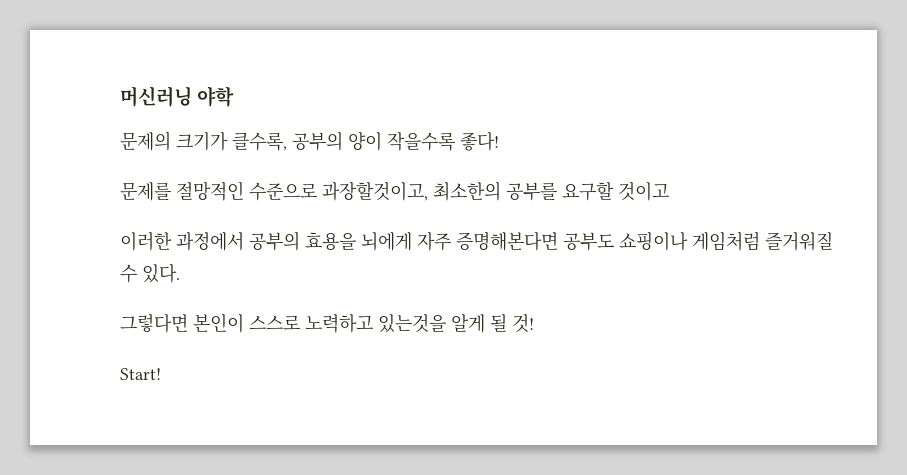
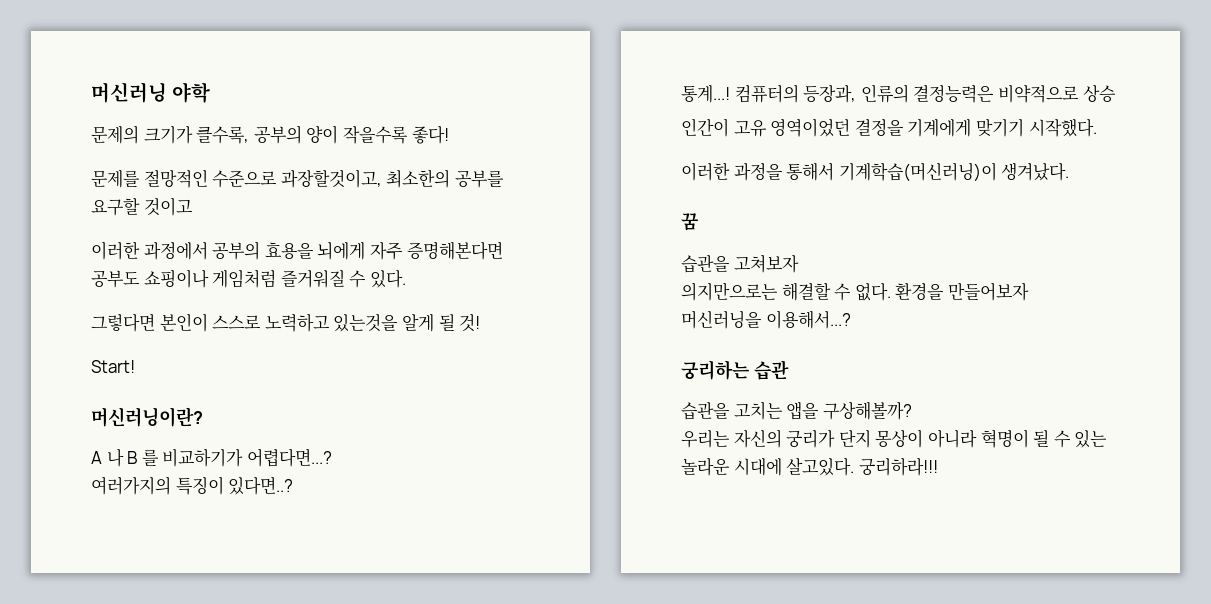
+ 머신러닝이란?
+ A 나 B 를 비교하기가 어렵다면...?
+ 여러가지의 특징이 있다면..?
+ 통계...! 컴퓨터의 등장과, 인류의 결정능력은 비약적으로 상승
+ 인간이 고유 영역이었던 결정을 기계에게 맞기기 시작했다.
+ 이러한 과정을 통해서 기계학습(머신러닝)이 생겨났다.
+ 꿈
+ 습관을 고쳐보자
+ 의지만으로는 해결할 수 없다. 환경을 만들어보자
+ 머신러닝을 이용해서...?
+ 궁리하는 습관
+ 습관을 고치는 앱을 구상해볼까?
+ 우리는 자신의 궁리가 단지 몽상이 아니라 혁명이 될 수 있는 놀라운 시대에 살고있다. 궁리하라!!!

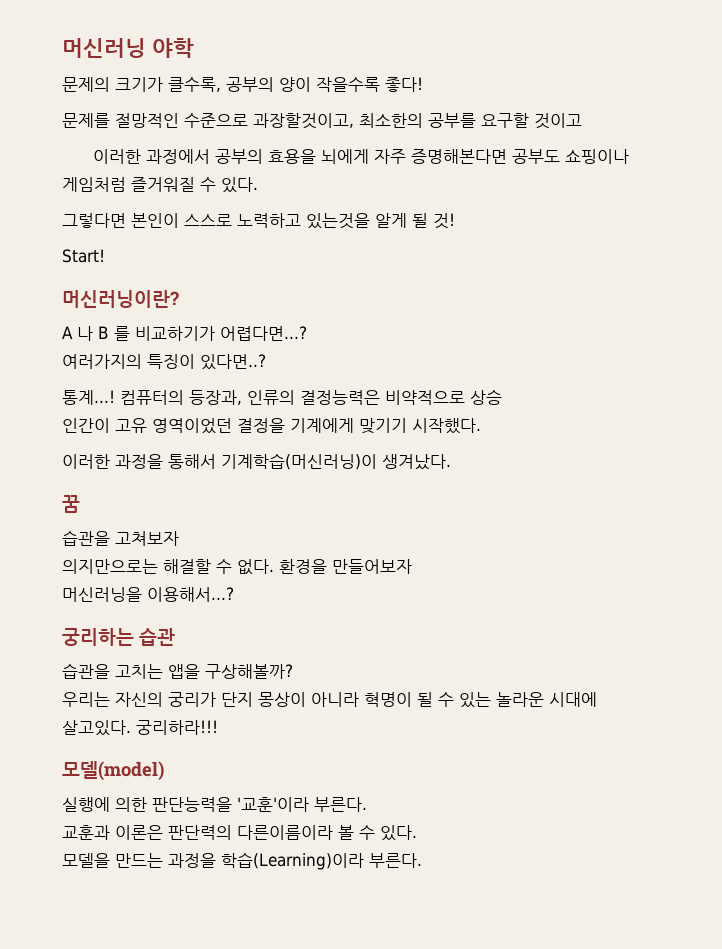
+ 모델(model)
+ 실행에 의한 판단능력을 '교훈'이라 부른다.
+ 교훈과 이론은 판단력의 다른이름이라 볼 수 있다.
+ 모델을 만드는 과정을 학습(Learning)이라 부른다.

